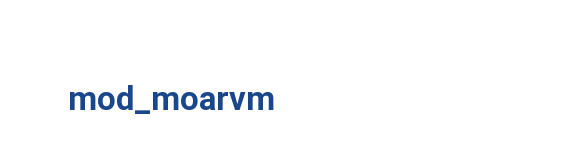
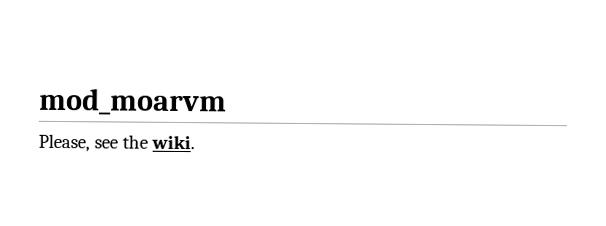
+ Please, see the wiki.

